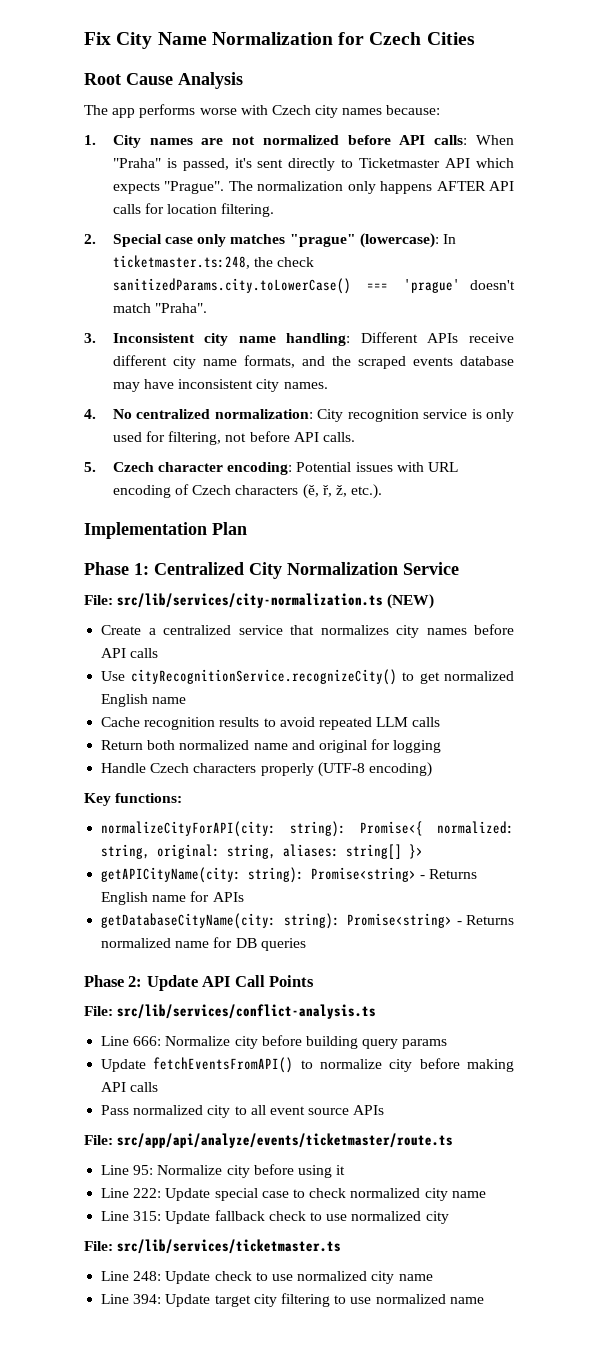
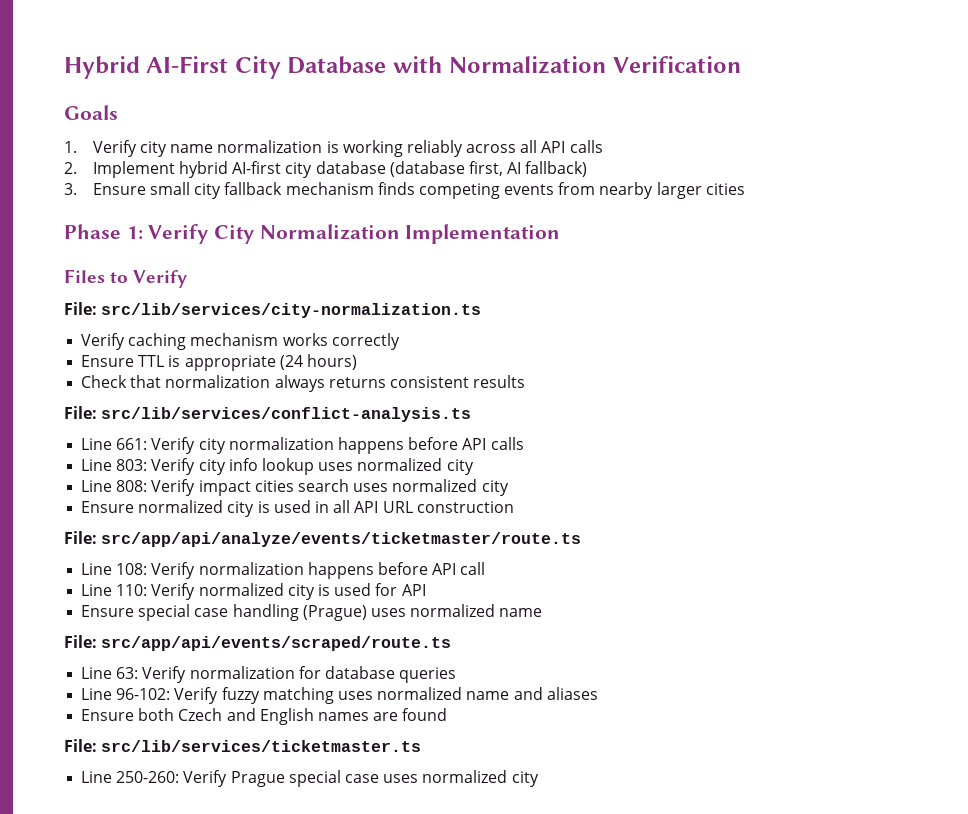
- Fix City Name Normalization for Czech Cities
- Root Cause Analysis
- The app performs worse with Czech city names because:
- 1. City names are not normalized before API calls: When "Praha" is passed, it's sent directly to Ticketmaster API which expects "Prague". The normalization only happens AFTER API calls for location filtering.
- 2. Special case only matches "prague" (lowercase): In ticketmaster.ts:248, the check sanitizedParams.city.toLowerCase() === 'prague' doesn't match "Praha".
- 3. Inconsistent city name handling: Different APIs receive different city name formats, and the scraped events database may have inconsistent city names.
- 4. No centralized normalization: City recognition service is only used for filtering, not before API calls.
- 5. Czech character encoding: Potential issues with URL encoding of Czech characters (ě, ř, ž, etc.).
- Implementation Plan
+ Hybrid AI-First City Database with Normalization Verification
+ Goals
+ 1. Verify city name normalization is working reliably across all API calls
+ 2. Implement hybrid AI-first city database (database first, AI fallback)
+ 3. Ensure small city fallback mechanism finds competing events from nearby larger cities
- Phase 1: Centralized City Normalization Service
- File: src/lib/services/city-normalization.ts (NEW)
- Create a centralized service that normalizes city names before API calls
- Use cityRecognitionService.recognizeCity() to get normalized English name
- Cache recognition results to avoid repeated LLM calls
- Return both normalized name and original for logging
- Handle Czech characters properly (UTF-8 encoding)
- Key functions:
- normalizeCityForAPI(city: string): Promise<{ normalized: string, original: string, aliases: string[] }>
- getAPICityName(city: string): Promise<string> - Returns English name for APIs
- getDatabaseCityName(city: string): Promise<string> - Returns normalized name for DB queries
- Phase 2: Update API Call Points
+ Phase 1: Verify City Normalization Implementation
+ Files to Verify
+ File: src/lib/services/city-normalization.ts
+ Verify caching mechanism works correctly
+ Ensure TTL is appropriate (24 hours)
+ Check that normalization always returns consistent results
  File: src/lib/services/conflict-analysis.ts
- Line 666: Normalize city before building query params
- Update fetchEventsFromAPI() to normalize city before making API calls
- Pass normalized city to all event source APIs
+ Line 661: Verify city normalization happens before API calls
+ Line 803: Verify city info lookup uses normalized city
+ Line 808: Verify impact cities search uses normalized city
+ Ensure normalized city is used in all API URL construction
  File: src/app/api/analyze/events/ticketmaster/route.ts
- Line 95: Normalize city before using it
- Line 222: Update special case to check normalized city name
- Line 315: Update fallback check to use normalized city
+ Line 108: Verify normalization happens before API call
+ Line 110: Verify normalized city is used for API
+ Ensure special case handling (Prague) uses normalized name
+ File: src/app/api/events/scraped/route.ts
+ Line 63: Verify normalization for database queries
+ Line 96-102: Verify fuzzy matching uses normalized name and aliases
+ Ensure both Czech and English names are found
  File: src/lib/services/ticketmaster.ts
- Line 248: Update check to use normalized city name
- Line 394: Update target city filtering to use normalized name
+ Line 250-260: Verify Prague special case uses normalized city

